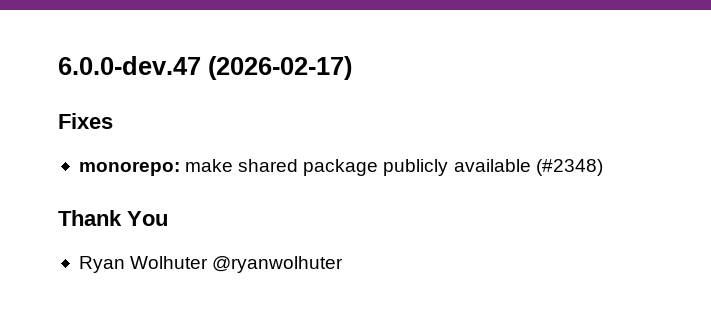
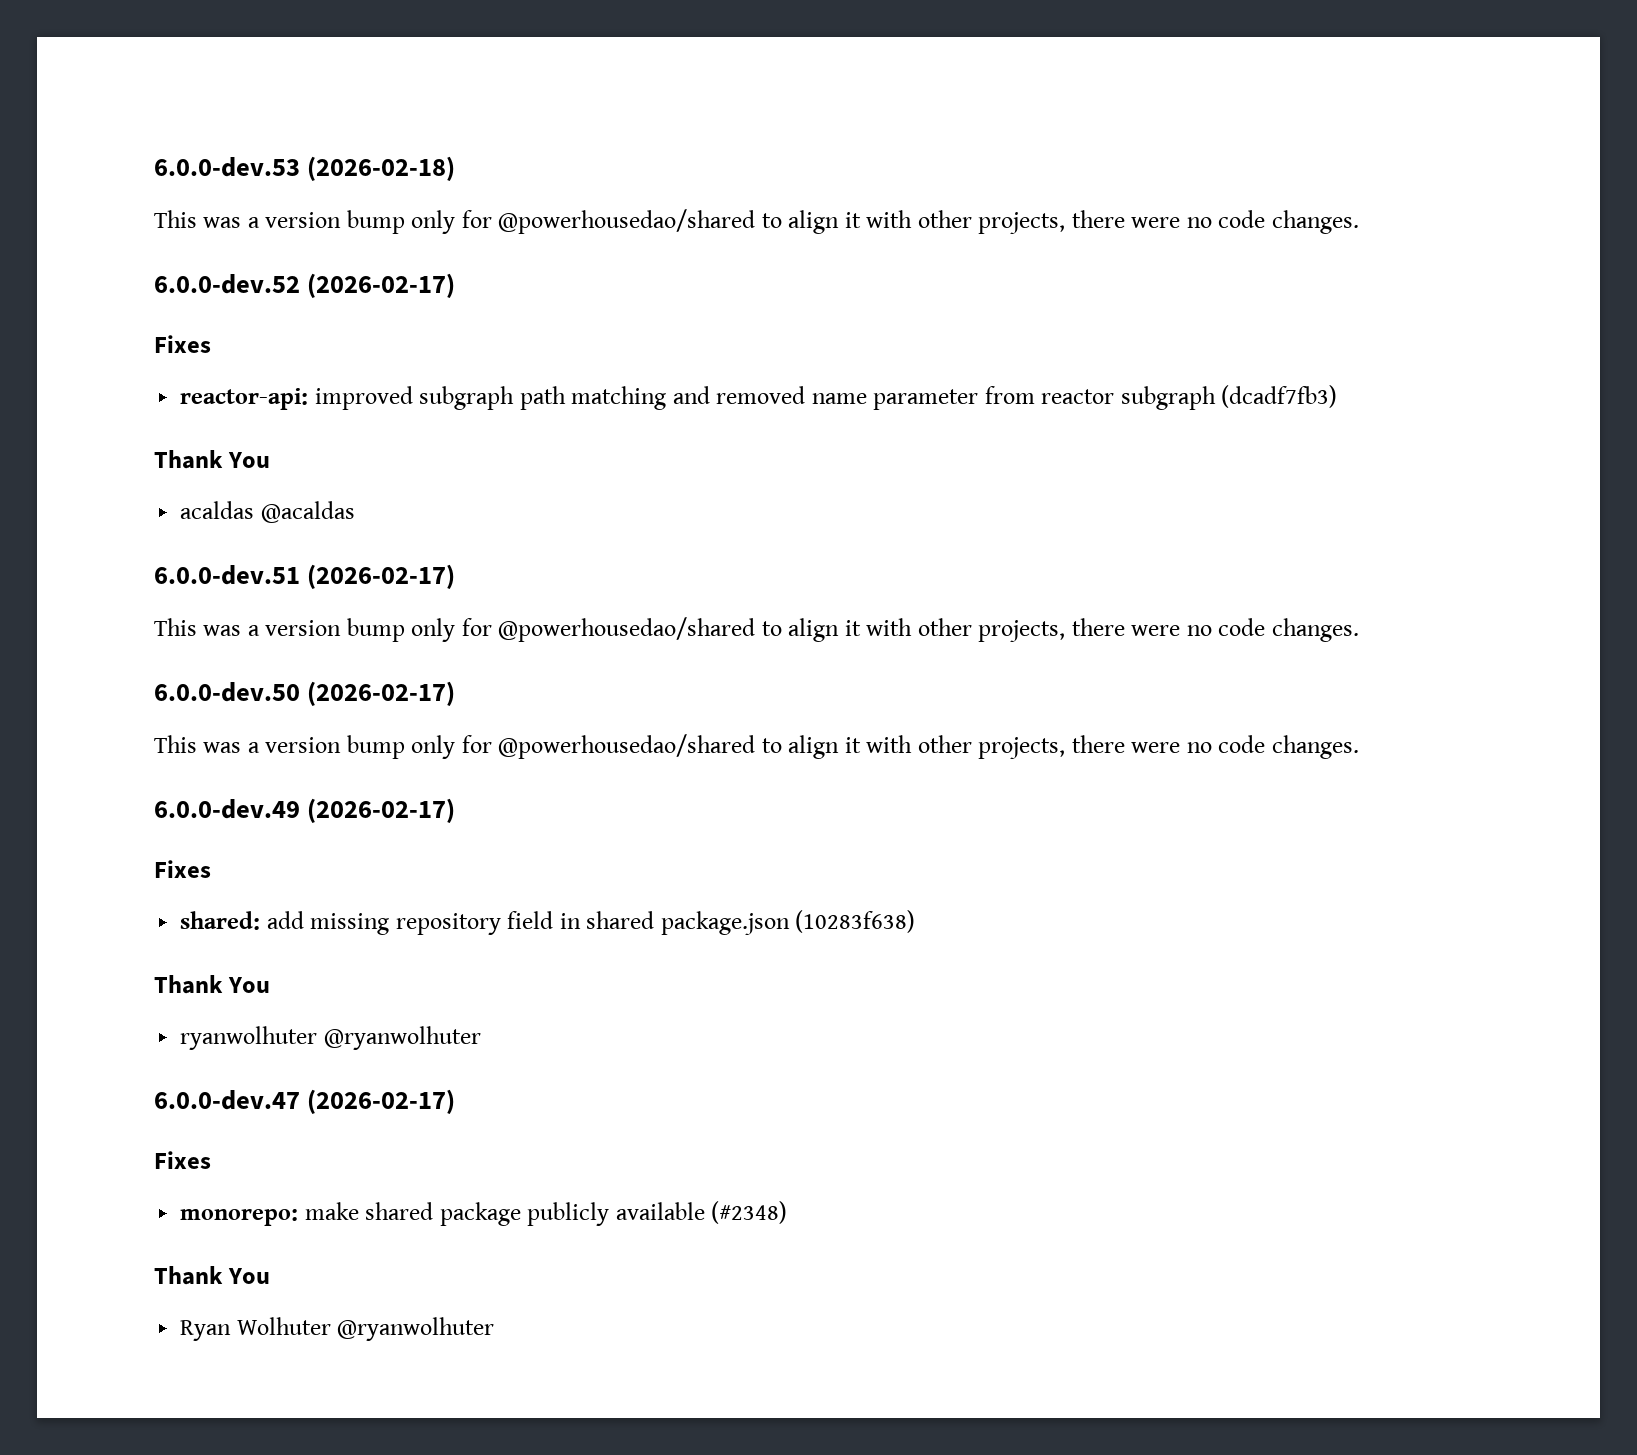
+ 6.0.0-dev.53 (2026-02-18)
+ This was a version bump only for @powerhousedao/shared to align it with other projects, there were no code changes.
+ 6.0.0-dev.52 (2026-02-17)
+ Fixes
+ reactor-api: improved subgraph path matching and removed name parameter from reactor subgraph (dcadf7fb3)
+ Thank You
+ acaldas @acaldas
+ 6.0.0-dev.51 (2026-02-17)
+ This was a version bump only for @powerhousedao/shared to align it with other projects, there were no code changes.
+ 6.0.0-dev.50 (2026-02-17)
+ This was a version bump only for @powerhousedao/shared to align it with other projects, there were no code changes.
+ 6.0.0-dev.49 (2026-02-17)
+ Fixes
+ shared: add missing repository field in shared package.json (10283f638)
+ Thank You
+ ryanwolhuter @ryanwolhuter

